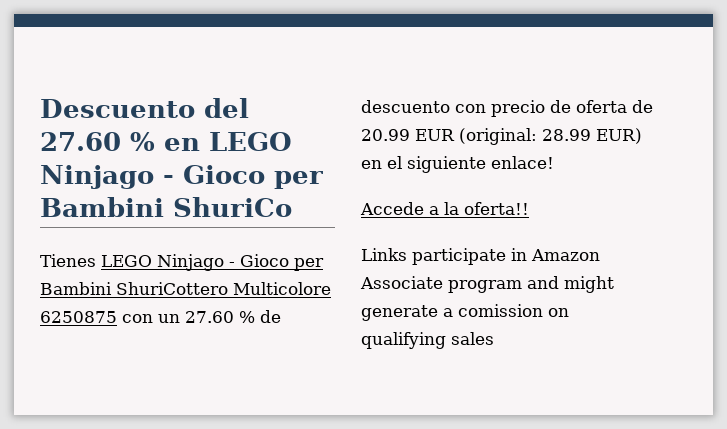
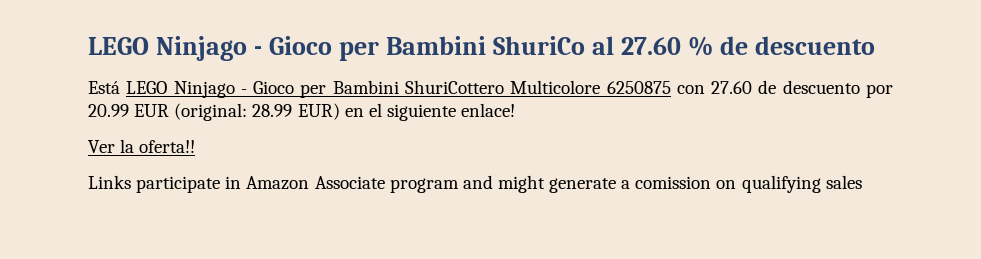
- Descuento del 27.60 % en LEGO Ninjago - Gioco per Bambini ShuriCo
- Tienes LEGO Ninjago - Gioco per Bambini ShuriCottero Multicolore 6250875 con un 27.60 % de descuento con precio de oferta de 20.99 EUR (original: 28.99 EUR) en el siguiente enlace!
+ LEGO Ninjago - Gioco per Bambini ShuriCo al 27.60 % de descuento
+ Está LEGO Ninjago - Gioco per Bambini ShuriCottero Multicolore 6250875 con 27.60 de descuento por 20.99 EUR (original: 28.99 EUR) en el siguiente enlace!
- Accede a la oferta!!
+ Ver la oferta!!

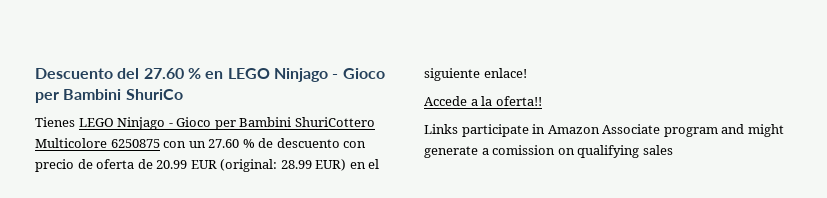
- LEGO Ninjago - Gioco per Bambini ShuriCo al 27.60 % de descuento
- Está LEGO Ninjago - Gioco per Bambini ShuriCottero Multicolore 6250875 con 27.60 de descuento por 20.99 EUR (original: 28.99 EUR) en el siguiente enlace!
+ Descuento del 27.60 % en LEGO Ninjago - Gioco per Bambini ShuriCo
+ Tienes LEGO Ninjago - Gioco per Bambini ShuriCottero Multicolore 6250875 con un 27.60 % de descuento con precio de oferta de 20.99 EUR (original: 28.99 EUR) en el siguiente enlace!
- Ver la oferta!!
+ Accede a la oferta!!

